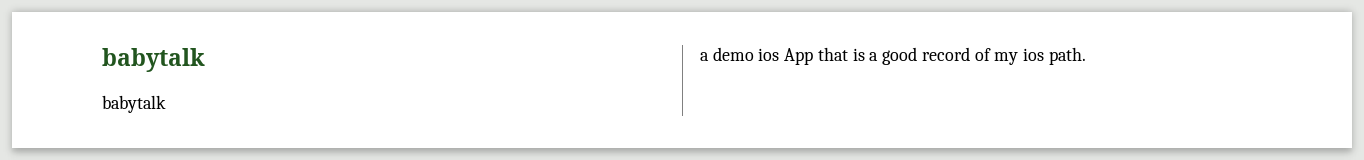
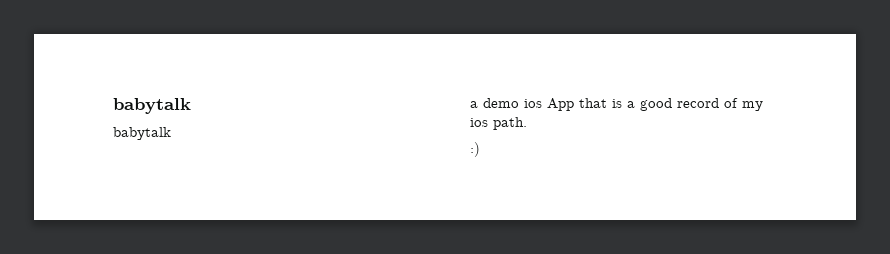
+ :)

